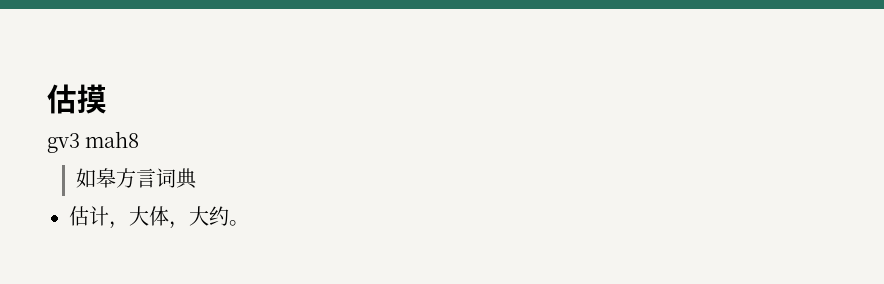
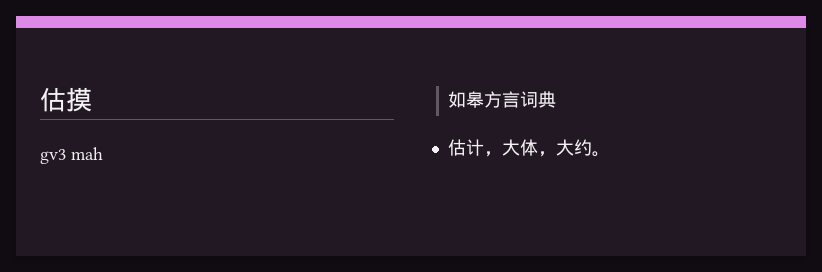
- gv3 mah8
+ gv3 mah

